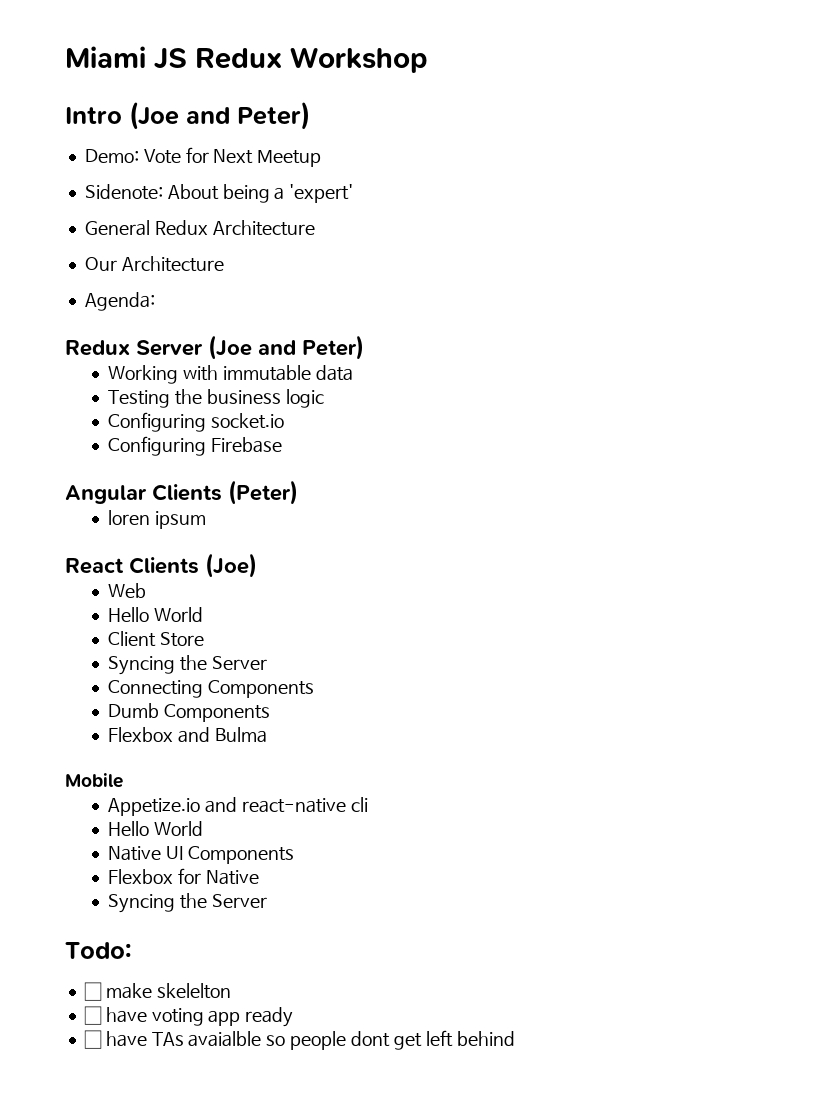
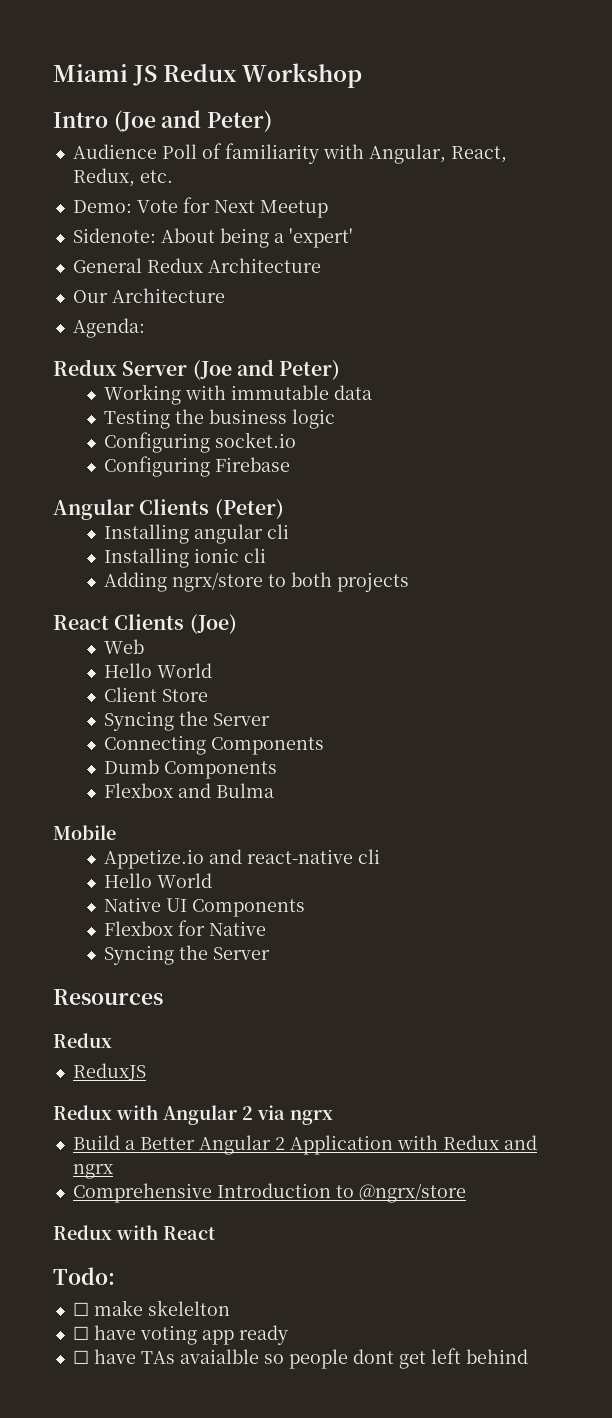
+ Audience Poll of familiarity with Angular, React, Redux, etc.
- loren ipsum
+ Installing angular cli
+ Installing ionic cli
+ Adding ngrx/store to both projects
+ Resources
+ Redux
+ ReduxJS
+ Redux with Angular 2 via ngrx
+ Build a Better Angular 2 Application with Redux and ngrx
+ Comprehensive Introduction to @ngrx/store
+ Redux with React

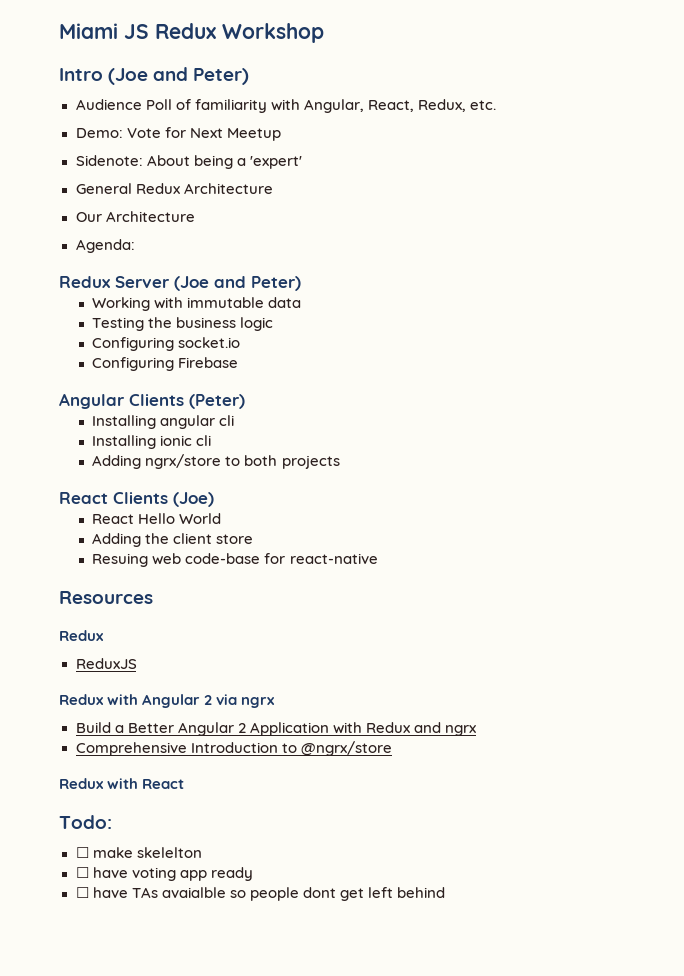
- Web
- Hello World
- Client Store
- Syncing the Server
- Connecting Components
- Dumb Components
- Flexbox and Bulma
- Mobile
- Appetize.io and react-native cli
- Hello World
- Native UI Components
- Flexbox for Native
- Syncing the Server
+ React Hello World
+ Adding the client store
+ Resuing web code-base for react-native

